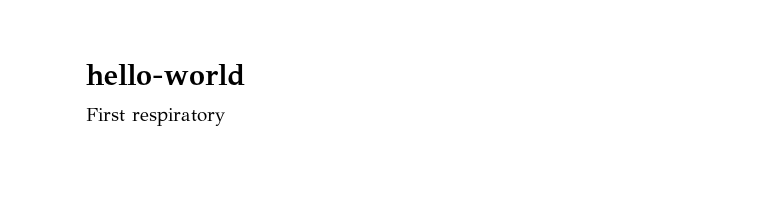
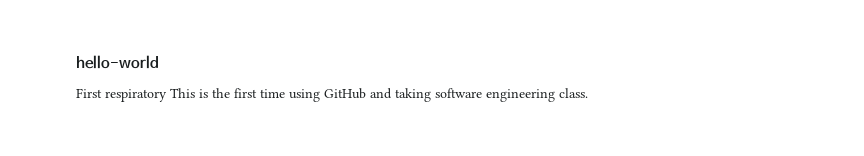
- First respiratory
+ First respiratory This is the first time using GitHub and taking software engineering class.

